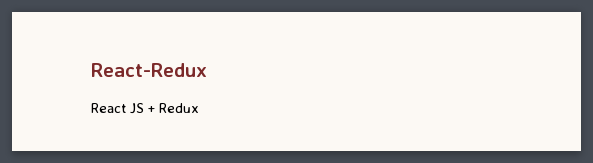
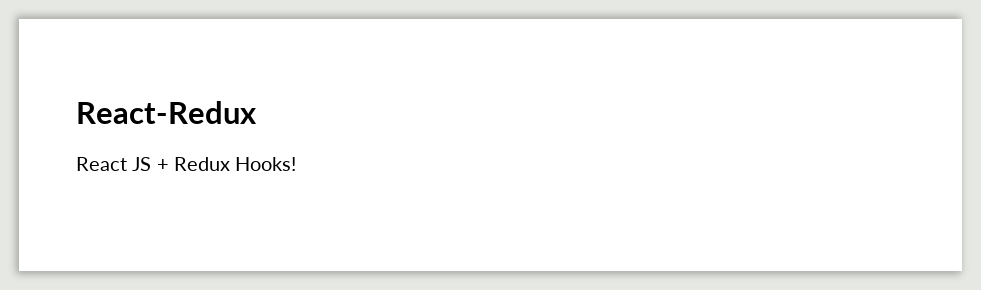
- React JS + Redux
+ React JS + Redux Hooks!

